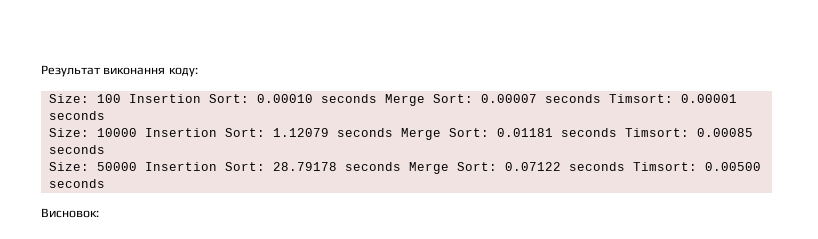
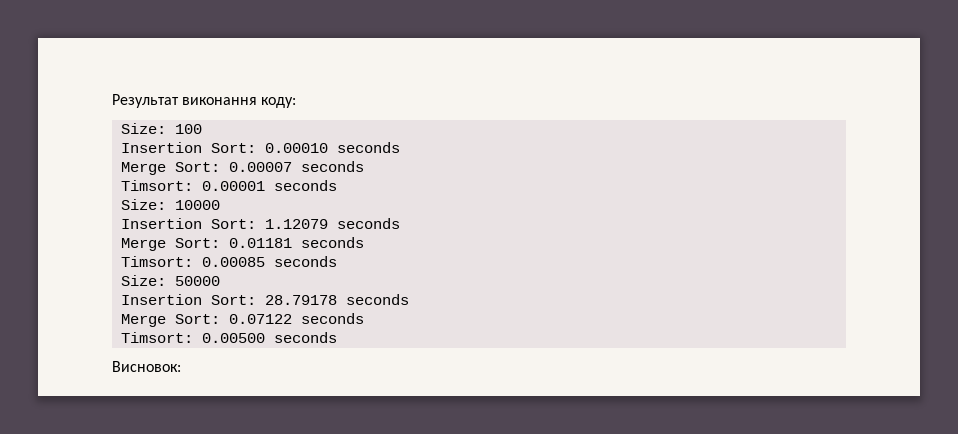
- Size: 100 Insertion Sort: 0.00010 seconds Merge Sort: 0.00007 seconds Timsort: 0.00001 seconds
+ Size: 100
+ Insertion Sort: 0.00010 seconds
+ Merge Sort: 0.00007 seconds
+ Timsort: 0.00001 seconds
- Size: 10000 Insertion Sort: 1.12079 seconds Merge Sort: 0.01181 seconds Timsort: 0.00085 seconds
+ Size: 10000
+ Insertion Sort: 1.12079 seconds
+ Merge Sort: 0.01181 seconds
+ Timsort: 0.00085 seconds
- Size: 50000 Insertion Sort: 28.79178 seconds Merge Sort: 0.07122 seconds Timsort: 0.00500 seconds
+ Size: 50000
+ Insertion Sort: 28.79178 seconds
+ Merge Sort: 0.07122 seconds
+ Timsort: 0.00500 seconds

